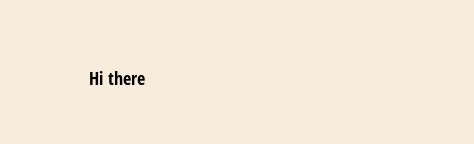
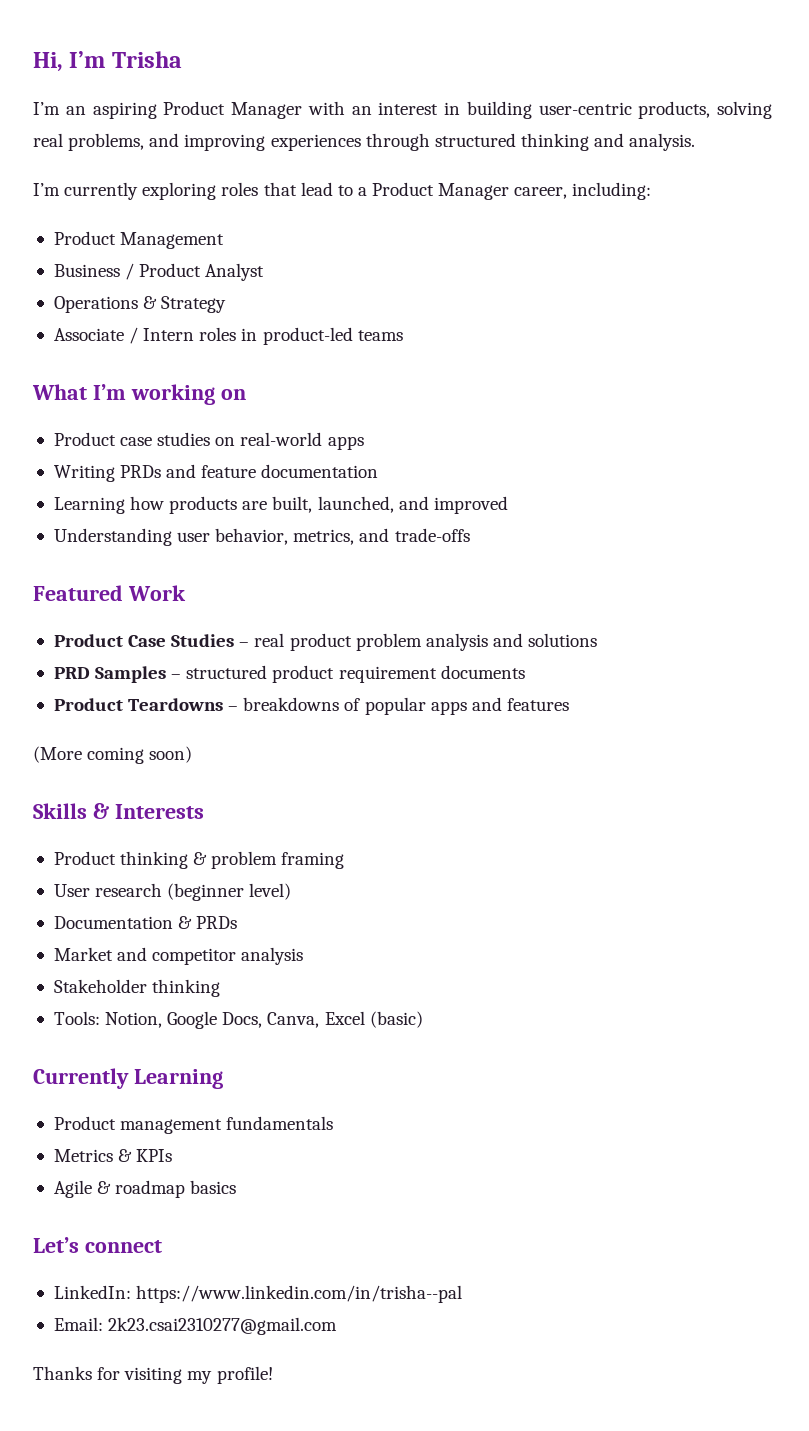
- Hi there
+ Hi, I’m Trisha
+ I’m an aspiring Product Manager with an interest in building user-centric products, solving real problems, and improving experiences through structured thinking and analysis.
+ I’m currently exploring roles that lead to a Product Manager career, including:
+ Product Management
+ Business / Product Analyst
+ Operations & Strategy
+ Associate / Intern roles in product-led teams
+ What I’m working on
+ Product case studies on real-world apps
+ Writing PRDs and feature documentation
+ Learning how products are built, launched, and improved
+ Understanding user behavior, metrics, and trade-offs
+ Featured Work
+ Product Case Studies – real product problem analysis and solutions
+ PRD Samples – structured product requirement documents
+ Product Teardowns – breakdowns of popular apps and features
+ (More coming soon)
+ Skills & Interests
+ Product thinking & problem framing
+ User research (beginner level)
+ Documentation & PRDs
+ Market and competitor analysis
+ Stakeholder thinking
+ Tools: Notion, Google Docs, Canva, Excel (basic)
+ Currently Learning
+ Product management fundamentals
+ Metrics & KPIs
+ Agile & roadmap basics
+ Let’s connect
+ LinkedIn: https://www.linkedin.com/in/trisha--pal
+ Email: 2k23.csai2310277@gmail.com
+ Thanks for visiting my profile!

